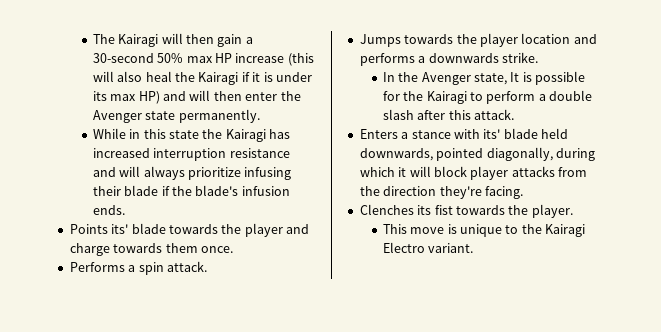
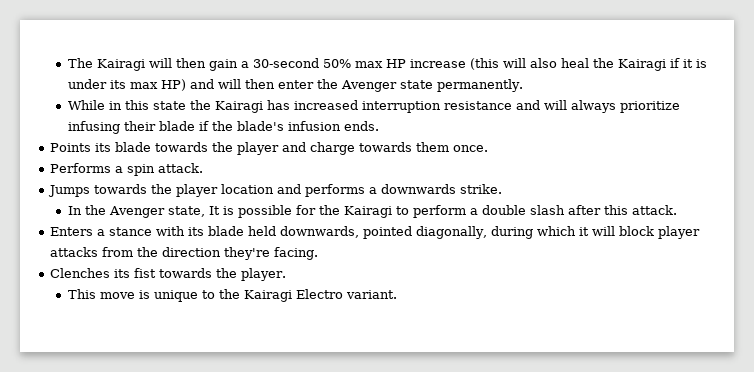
- Points its' blade towards the player and charge towards them once.
+ Points its blade towards the player and charge towards them once.
- Enters a stance with its' blade held downwards, pointed diagonally, during which it will block player attacks from the direction they're facing.
+ Enters a stance with its blade held downwards, pointed diagonally, during which it will block player attacks from the direction they're facing.

